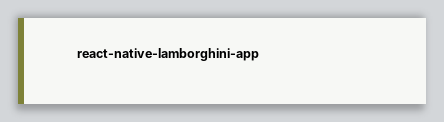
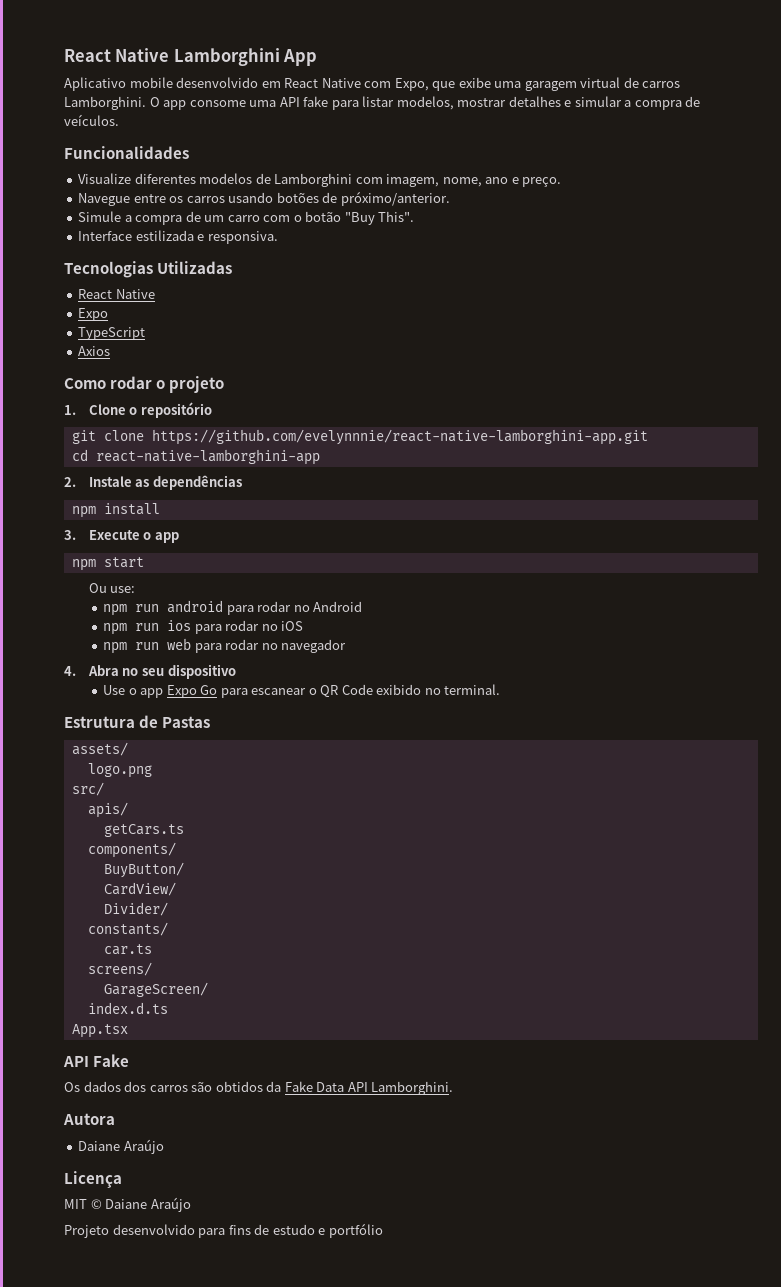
- react-native-lamborghini-app
+ React Native Lamborghini App
+ Aplicativo mobile desenvolvido em React Native com Expo, que exibe uma garagem virtual de carros Lamborghini. O app consome uma API fake para listar modelos, mostrar detalhes e simular a compra de veículos.
+ Funcionalidades
+ Visualize diferentes modelos de Lamborghini com imagem, nome, ano e preço.
+ Navegue entre os carros usando botões de próximo/anterior.
+ Simule a compra de um carro com o botão "Buy This".
+ Interface estilizada e responsiva.
+ Tecnologias Utilizadas
+ React Native
+ Expo
+ TypeScript
+ Axios
+ Como rodar o projeto
+ 1. Clone o repositório
+ git clone https://github.com/evelynnnie/react-native-lamborghini-app.git
+ cd react-native-lamborghini-app
+ 2. Instale as dependências
+ npm install
+ 3. Execute o app
+ npm start
+ Ou use:
+ npm run android para rodar no Android
+ npm run ios para rodar no iOS
+ npm run web para rodar no navegador
+ 4. Abra no seu dispositivo
+ Use o app Expo Go para escanear o QR Code exibido no terminal.
+ Estrutura de Pastas
+ assets/
+ logo.png
+ src/
+ apis/
+ getCars.ts
+ components/
+ BuyButton/
+ CardView/
+ Divider/
+ constants/
+ car.ts
+ screens/
+ GarageScreen/
+ index.d.ts
+ App.tsx
+ API Fake
+ Os dados dos carros são obtidos da Fake Data API Lamborghini.
+ Autora
+ Daiane Araújo
+ Licença
+ MIT © Daiane Araújo
+ Projeto desenvolvido para fins de estudo e portfólio

